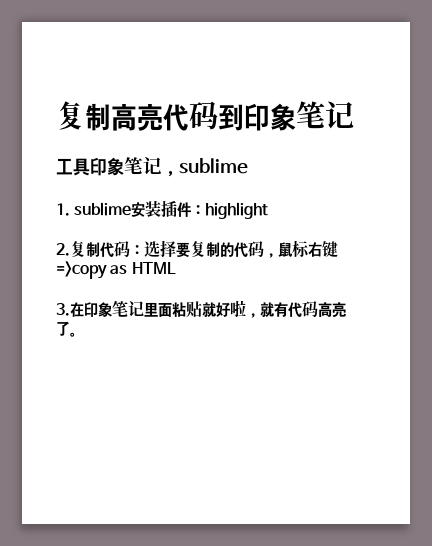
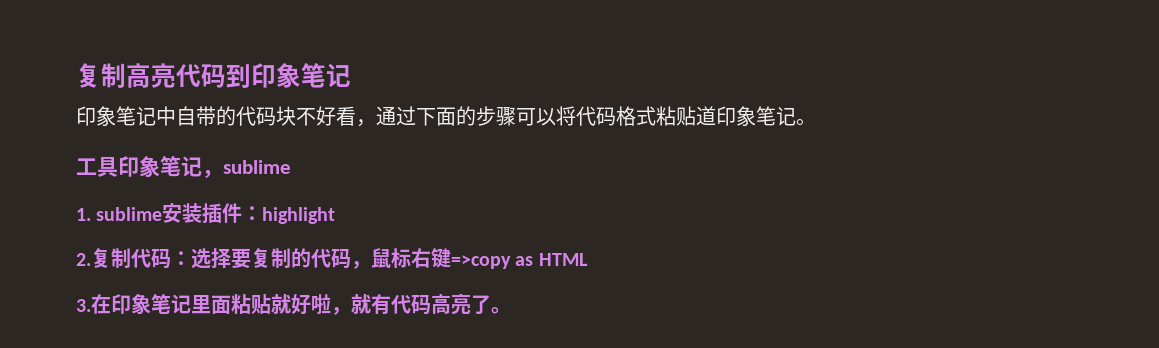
+ 印象笔记中自带的代码块不好看，通过下面的步骤可以将代码格式粘贴道印象笔记。

